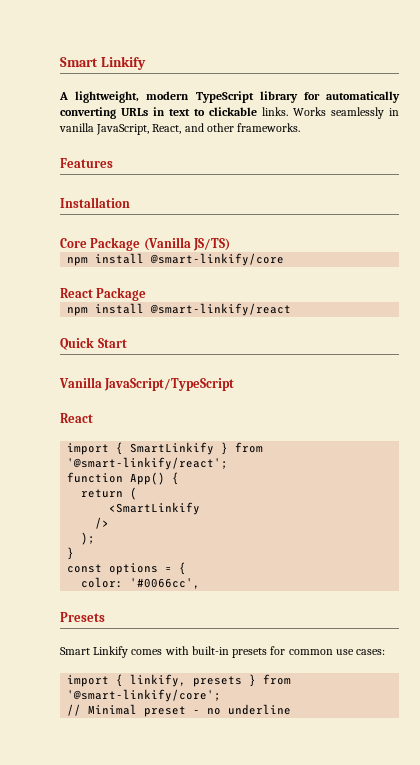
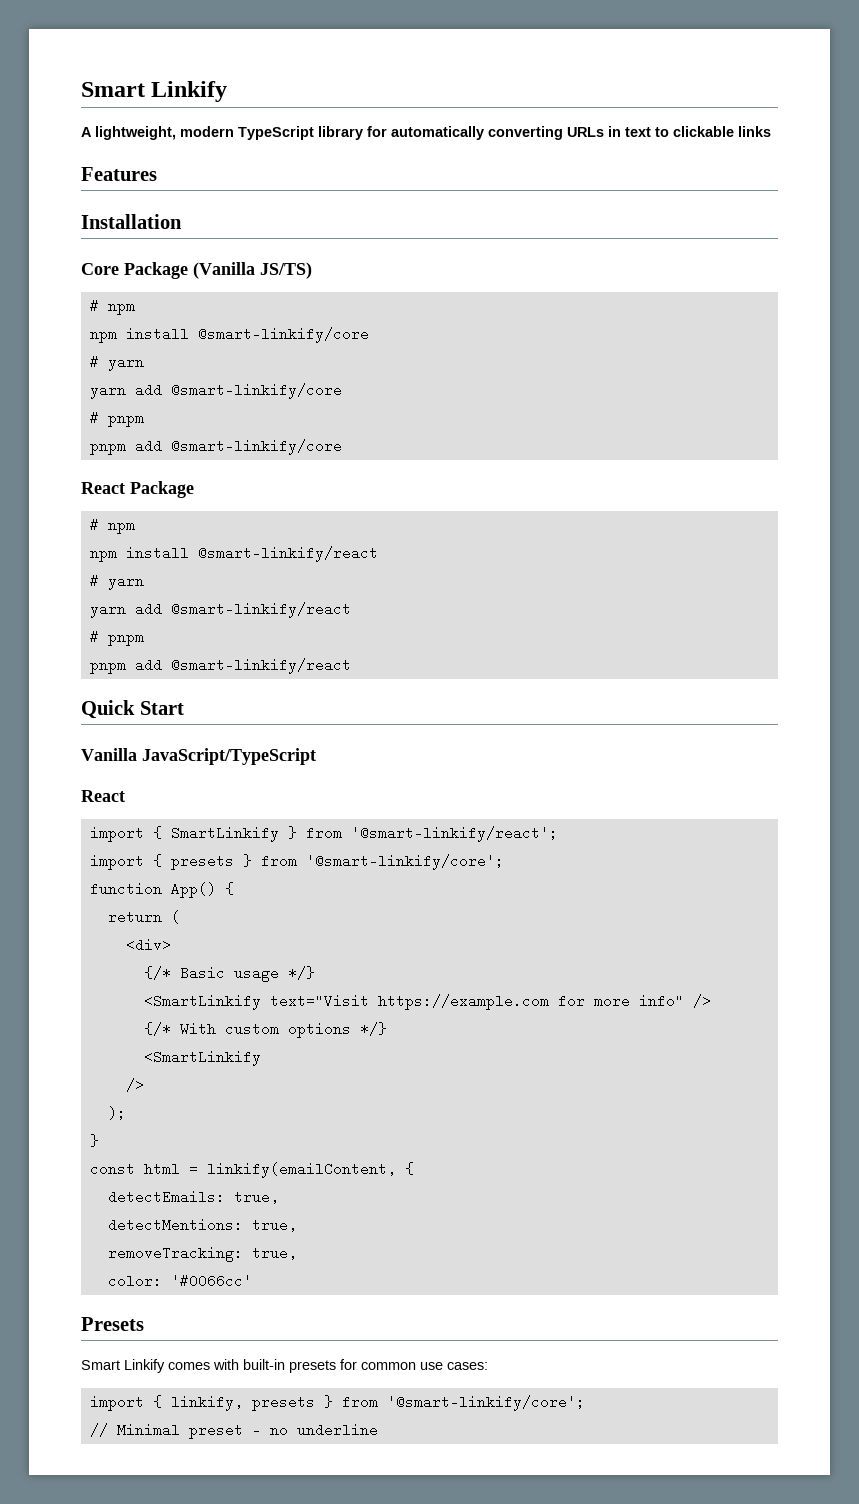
- A lightweight, modern TypeScript library for automatically converting URLs in text to clickable links. Works seamlessly in vanilla JavaScript, React, and other frameworks.
+ A lightweight, modern TypeScript library for automatically converting URLs in text to clickable links
  Core Package (Vanilla JS/TS)
+ # npm
  npm install @smart-linkify/core
+ # yarn
+ yarn add @smart-linkify/core
+ # pnpm
+ pnpm add @smart-linkify/core
  React Package
+ # npm
  npm install @smart-linkify/react
+ # yarn
+ yarn add @smart-linkify/react
+ # pnpm
+ pnpm add @smart-linkify/react
+ import { presets } from '@smart-linkify/core';
+ <div>
+ {/* Basic usage */}
+ <SmartLinkify text="Visit https://example.com for more info" />
+ {/* With custom options */}
- const options = {
+ const html = linkify(emailContent, {
+ detectEmails: true,
+ detectMentions: true,
+ removeTracking: true,
- color: '#0066cc',
+ color: '#0066cc'

